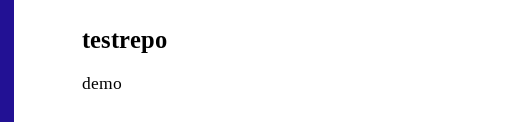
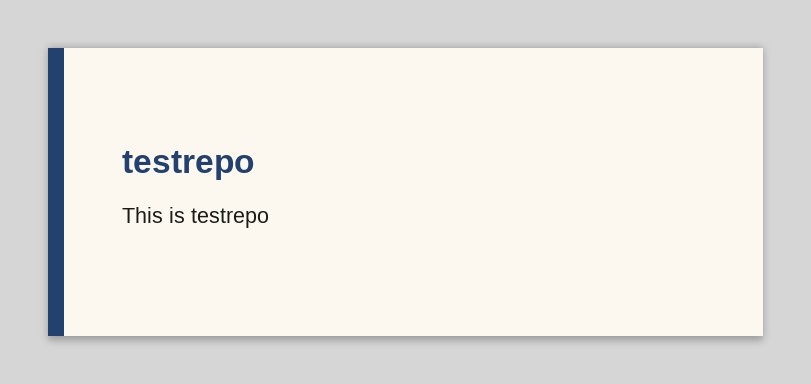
- demo
+ This is testrepo

